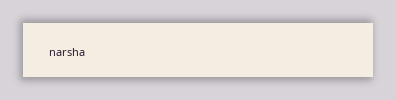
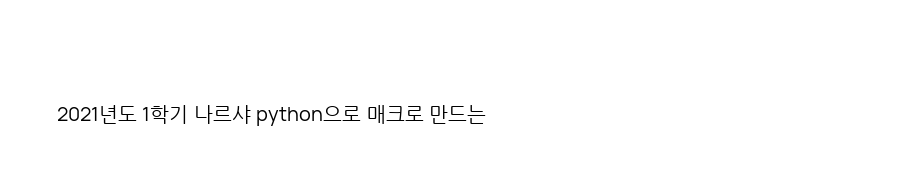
- narsha
+ 2021년도 1학기 나르샤 python으로 매크로 만드는

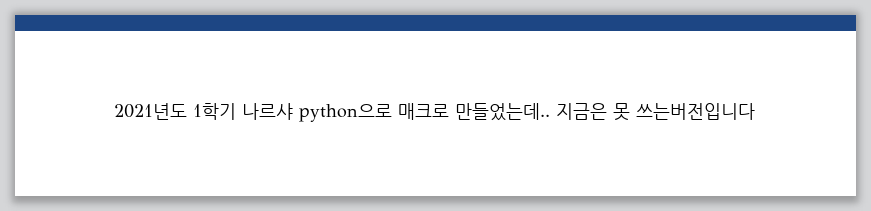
- 2021년도 1학기 나르샤 python으로 매크로 만드는
+ 2021년도 1학기 나르샤 python으로 매크로 만들었는데.. 지금은 못 쓰는버전입니다

